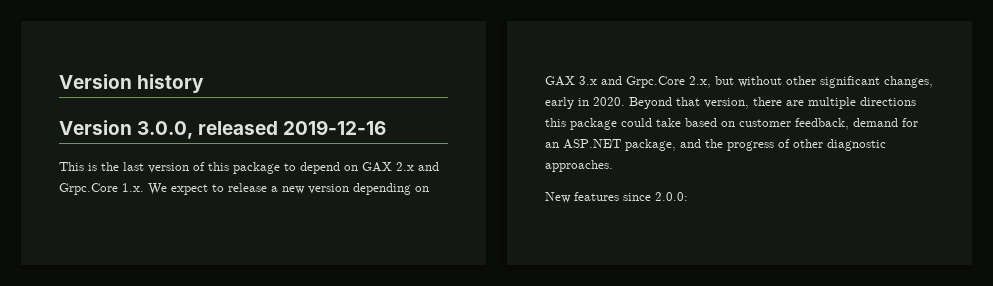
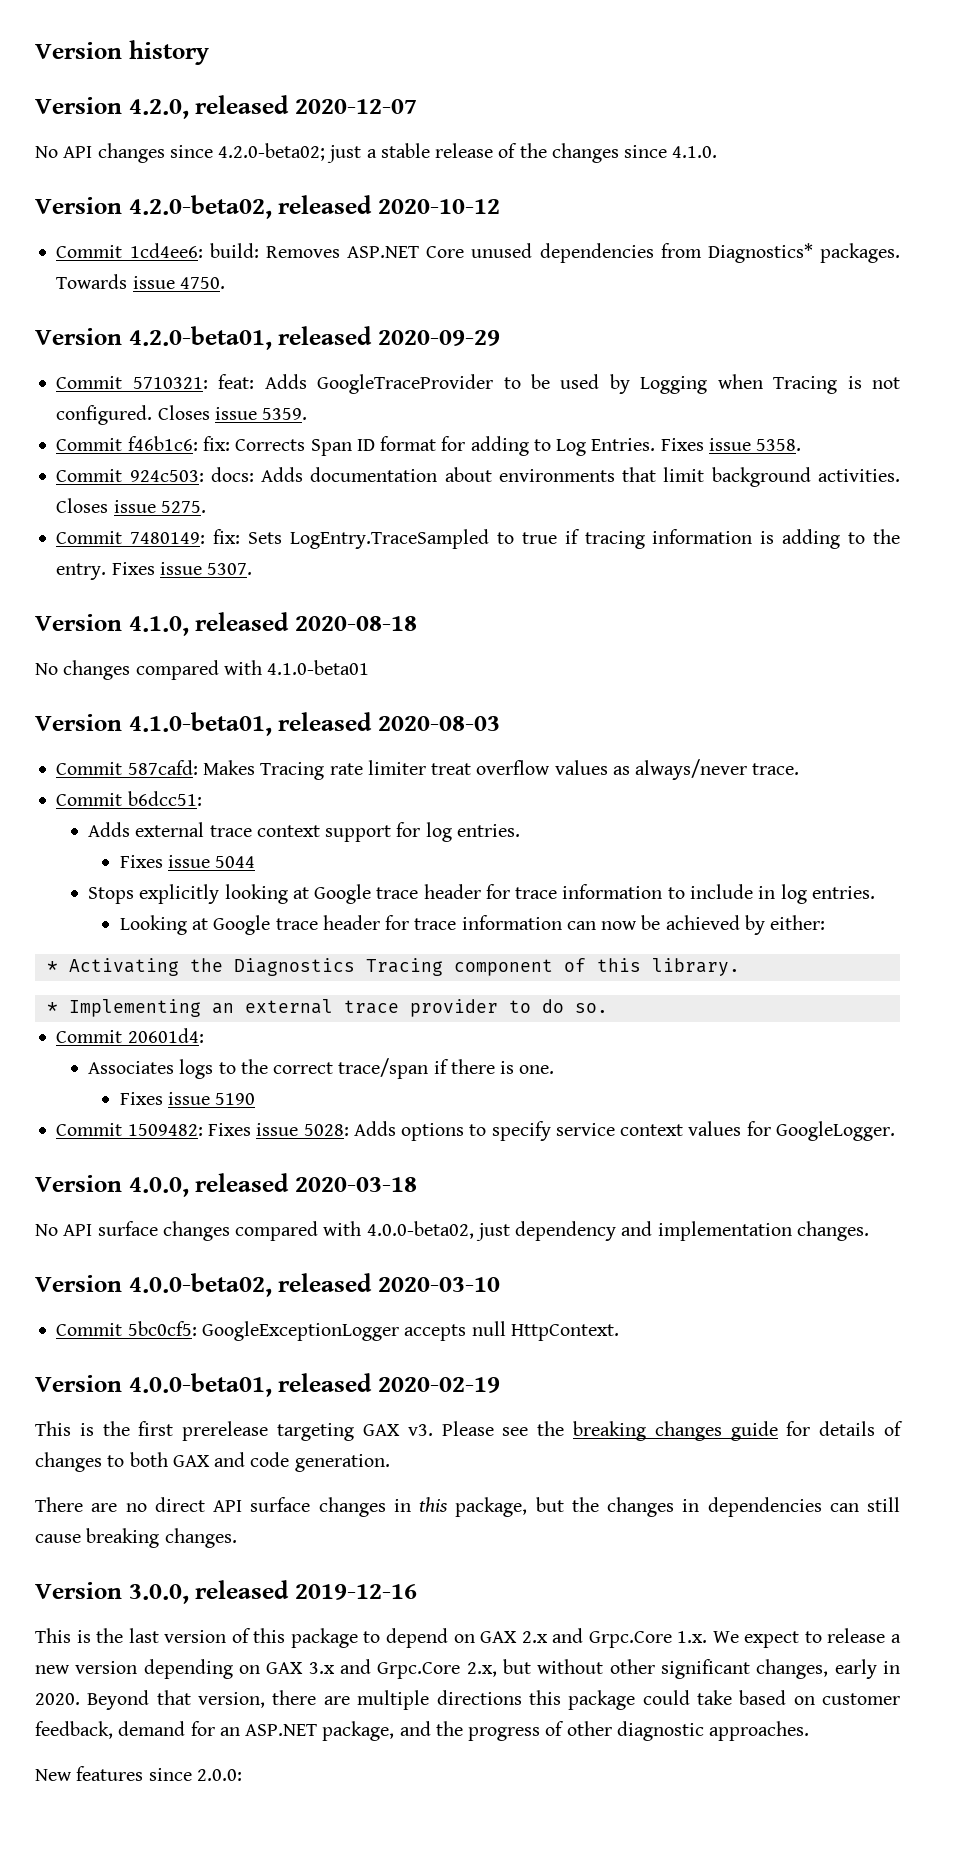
+ Version 4.2.0, released 2020-12-07
+ No API changes since 4.2.0-beta02; just a stable release of the changes since 4.1.0.
+ Version 4.2.0-beta02, released 2020-10-12
+ Commit 1cd4ee6: build: Removes ASP.NET Core unused dependencies from Diagnostics* packages. Towards issue 4750.
+ Version 4.2.0-beta01, released 2020-09-29
+ Commit 5710321: feat: Adds GoogleTraceProvider to be used by Logging when Tracing is not configured. Closes issue 5359.
+ Commit f46b1c6: fix: Corrects Span ID format for adding to Log Entries. Fixes issue 5358.
+ Commit 924c503: docs: Adds documentation about environments that limit background activities. Closes issue 5275.
+ Commit 7480149: fix: Sets LogEntry.TraceSampled to true if tracing information is adding to the entry. Fixes issue 5307.
+ Version 4.1.0, released 2020-08-18
+ No changes compared with 4.1.0-beta01
+ Version 4.1.0-beta01, released 2020-08-03
+ Commit 587cafd: Makes Tracing rate limiter treat overflow values as always/never trace.
+ Commit b6dcc51:
+ Adds external trace context support for log entries.
+ Fixes issue 5044
+ Stops explicitly looking at Google trace header for trace information to include in log entries.
+ Looking at Google trace header for trace information can now be achieved by either:
+ * Activating the Diagnostics Tracing component of this library.
+ * Implementing an external trace provider to do so.
+ Commit 20601d4:
+ Associates logs to the correct trace/span if there is one.
+ Fixes issue 5190
+ Commit 1509482: Fixes issue 5028: Adds options to specify service context values for GoogleLogger.
+ Version 4.0.0, released 2020-03-18
+ No API surface changes compared with 4.0.0-beta02, just dependency and implementation changes.
+ Version 4.0.0-beta02, released 2020-03-10
+ Commit 5bc0cf5: GoogleExceptionLogger accepts null HttpContext.
+ Version 4.0.0-beta01, released 2020-02-19
+ This is the first prerelease targeting GAX v3. Please see the breaking changes guide for details of changes to both GAX and code generation.
+ There are no direct API surface changes in this package, but the changes in dependencies can still cause breaking changes.

